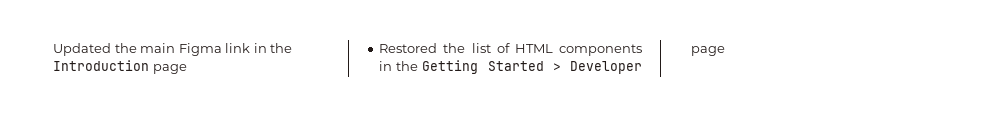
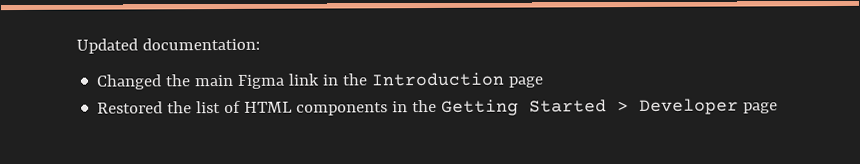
- Updated the main Figma link in the Introduction page
+ Updated documentation:
+ Changed the main Figma link in the Introduction page

